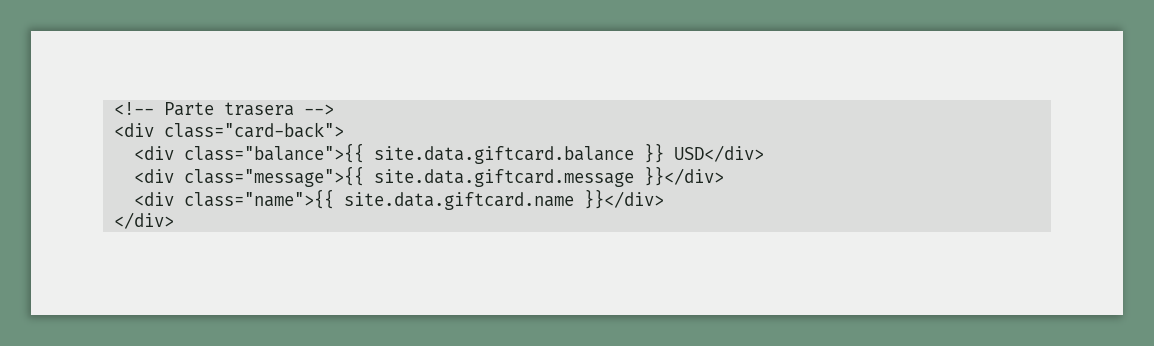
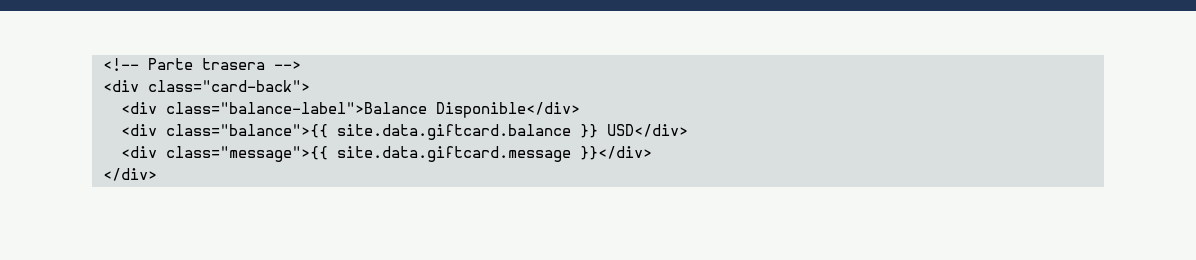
+ <div class="balance-label">Balance Disponible</div>
- <div class="name">{{ site.data.giftcard.name }}</div>

